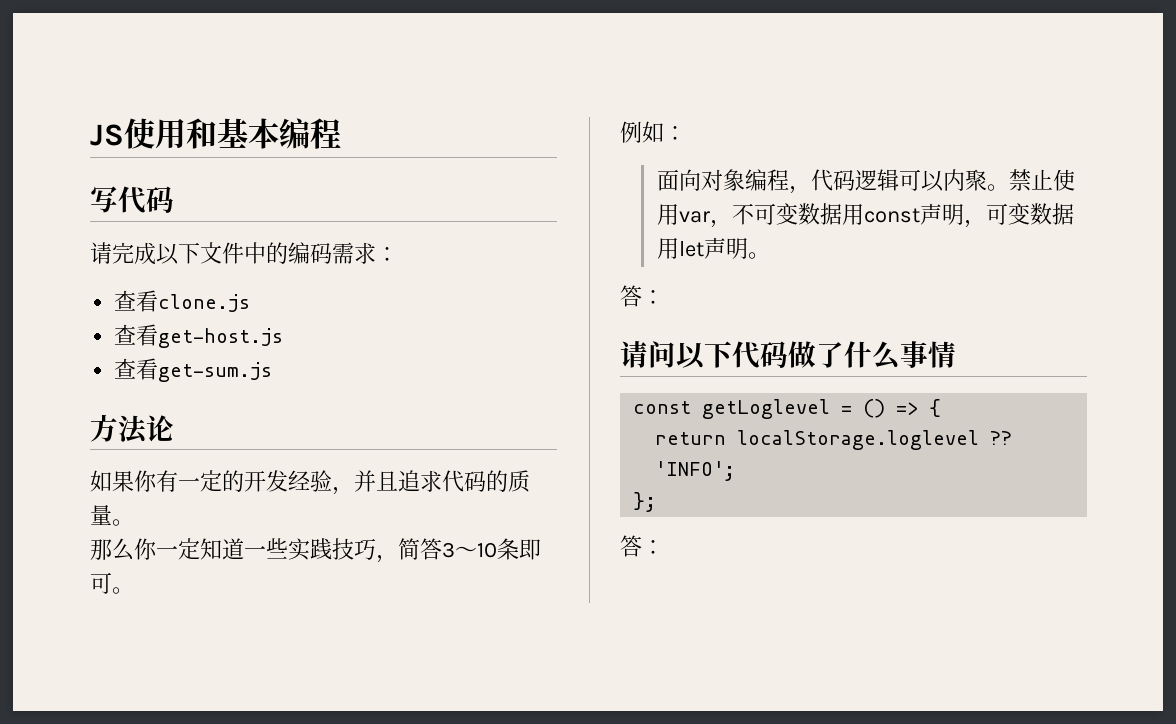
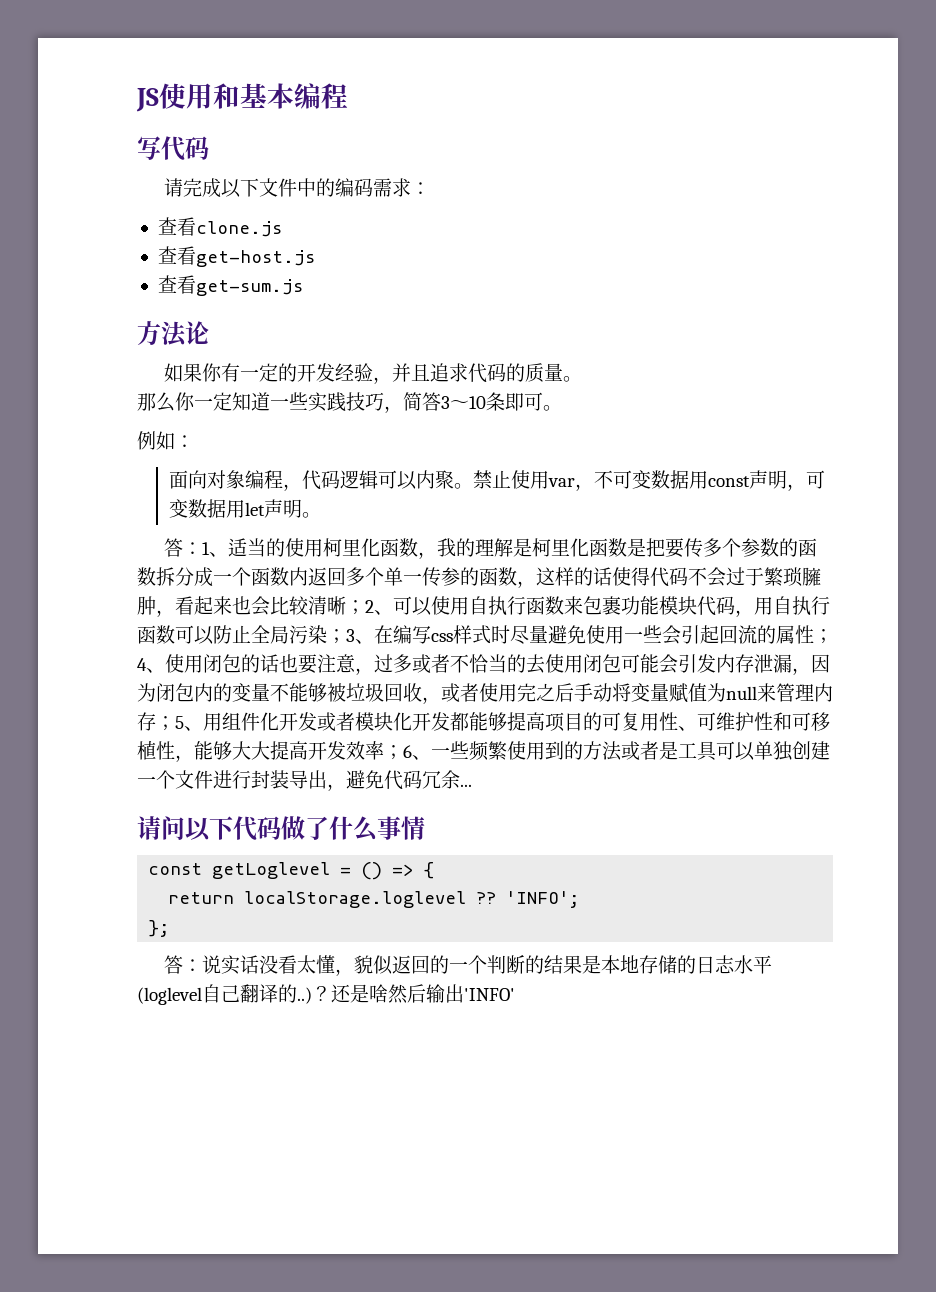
  禁止使用var，不可变数据用const声明，可变数据用let声明。
- 答：
+ 答：1、适当的使用柯里化函数，我的理解是柯里化函数是把要传多个参数的函数拆分成一个函数内返回多个单一传参的函数，这样的话使得代码不会过于繁琐臃肿，看起来也会比较清晰；2、可以使用自执行函数来包裹功能模块代码，用自执行函数可以防止全局污染；3、在编写css样式时尽量避免使用一些会引起回流的属性；4、使用闭包的话也要注意，过多或者不恰当的去使用闭包可能会引发内存泄漏，因为闭包内的变量不能够被垃圾回收，或者使用完之后手动将变量赋值为null来管理内存；5、用组件化开发或者模块化开发都能够提高项目的可复用性、可维护性和可移植性，能够大大提高开发效率；6、一些频繁使用到的方法或者是工具可以单独创建一个文件进行封装导出，避免代码冗余...
  };
- 答：
+ 答：说实话没看太懂，貌似返回的一个判断的结果是本地存储的日志水平(loglevel自己翻译的..)？还是啥然后输出'INFO'

